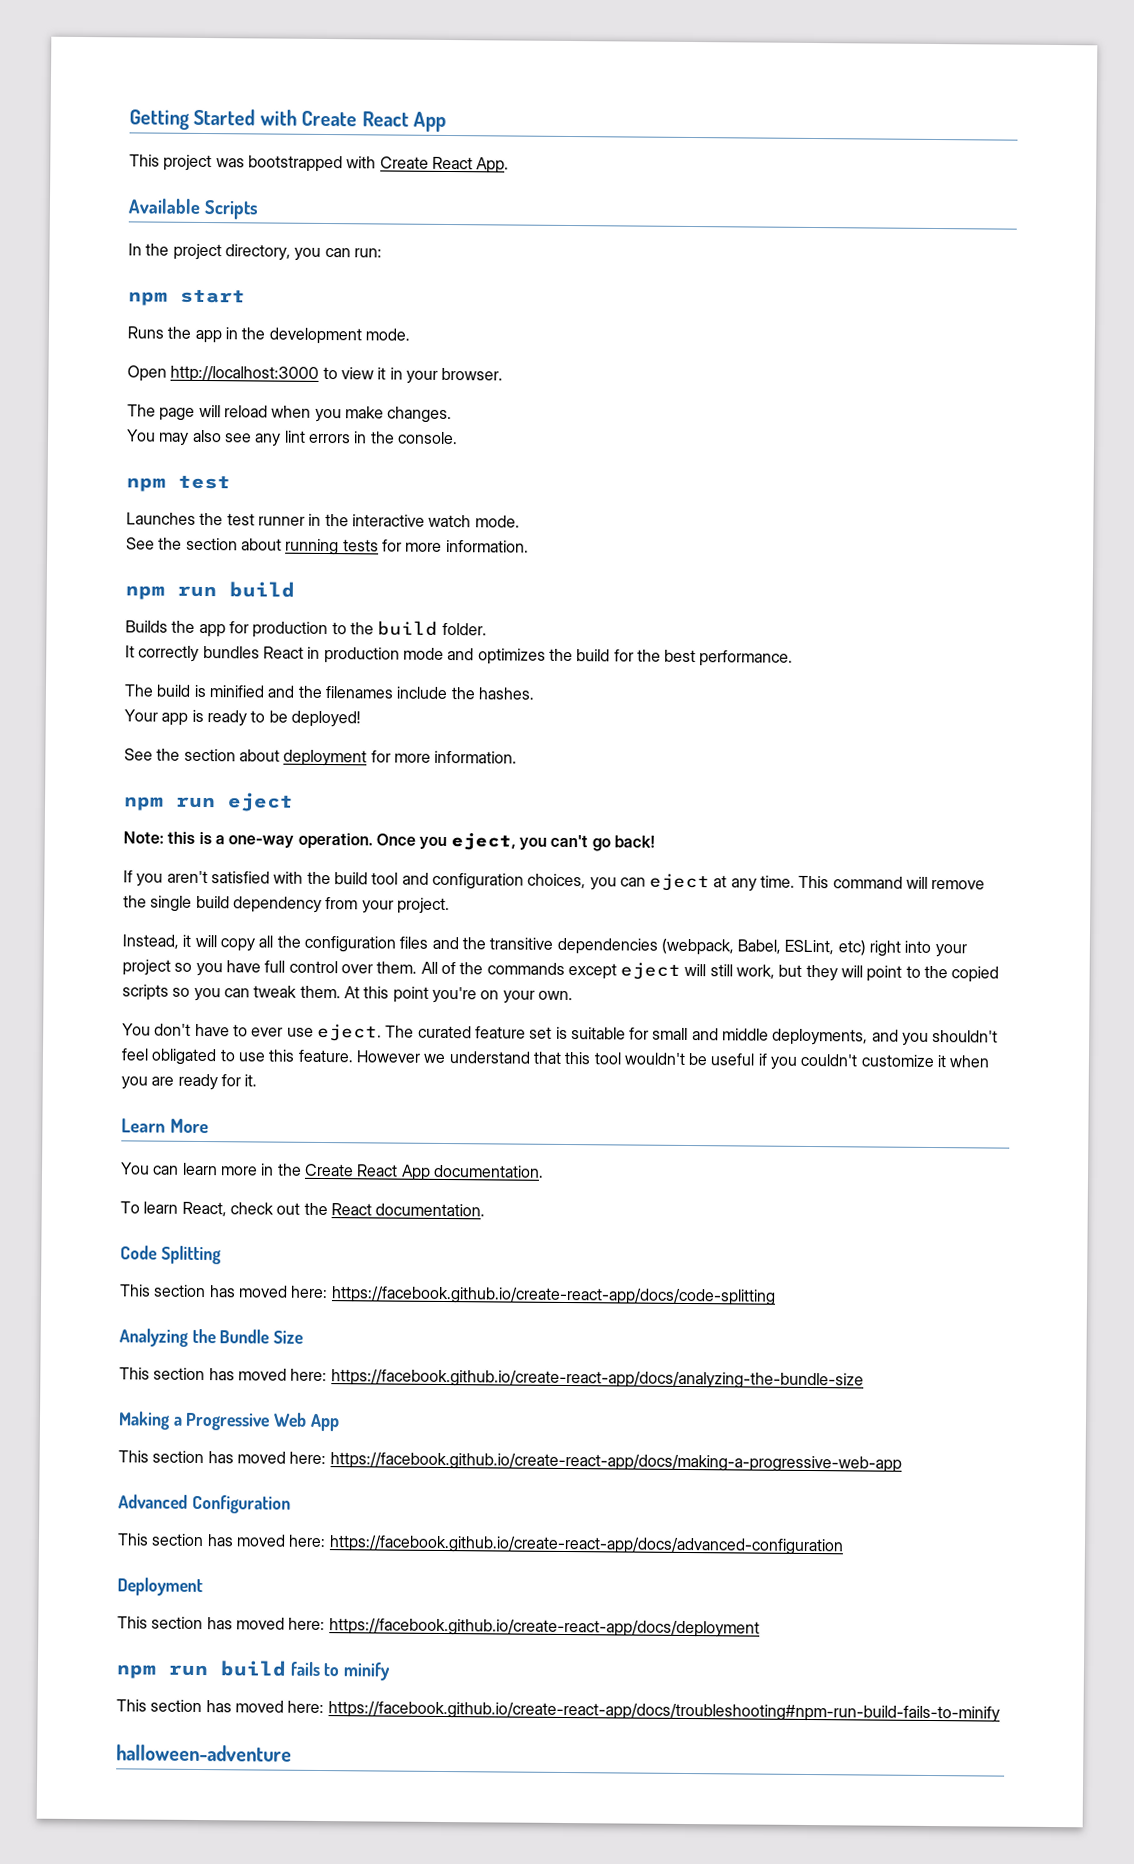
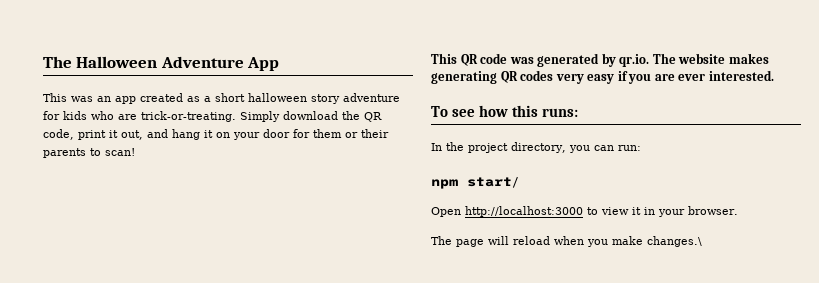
- Getting Started with Create React App
- This project was bootstrapped with Create React App.
- Available Scripts
+ The Halloween Adventure App
+ This was an app created as a short halloween story adventure for kids who are trick-or-treating. Simply download the QR code, print it out, and hang it on your door for them or their parents to scan!
+ This QR code was generated by qr.io. The website makes generating QR codes very easy if you are ever interested.
+ To see how this runs:
- npm start
- Runs the app in the development mode.
+ npm start/
- The page will reload when you make changes.
- You may also see any lint errors in the console.
- npm test
- Launches the test runner in the interactive watch mode.
- See the section about running tests for more information.
- npm run build
- Builds the app for production to the build folder.
- It correctly bundles React in production mode and optimizes the build for the best performance.
- The build is minified and the filenames include the hashes.
- Your app is ready to be deployed!
- See the section about deployment for more information.
- npm run eject
- Note: this is a one-way operation. Once you eject, you can't go back!
- If you aren't satisfied with the build tool and configuration choices, you can eject at any time. This command will remove the single build dependency from your project.
- Instead, it will copy all the configuration files and the transitive dependencies (webpack, Babel, ESLint, etc) right into your project so you have full control over them. All of the commands except eject will still work, but they will point to the copied scripts so you can tweak them. At this point you're on your own.
- You don't have to ever use eject. The curated feature set is suitable for small and middle deployments, and you shouldn't feel obligated to use this feature. However we understand that this tool wouldn't be useful if you couldn't customize it when you are ready for it.
- Learn More
- You can learn more in the Create React App documentation.
- To learn React, check out the React documentation.
- Code Splitting
- This section has moved here: https://facebook.github.io/create-react-app/docs/code-splitting
- Analyzing the Bundle Size
- This section has moved here: https://facebook.github.io/create-react-app/docs/analyzing-the-bundle-size
- Making a Progressive Web App
- This section has moved here: https://facebook.github.io/create-react-app/docs/making-a-progressive-web-app
- Advanced Configuration
- This section has moved here: https://facebook.github.io/create-react-app/docs/advanced-configuration
- Deployment
- This section has moved here: https://facebook.github.io/create-react-app/docs/deployment
- npm run build fails to minify
- This section has moved here: https://facebook.github.io/create-react-app/docs/troubleshooting#npm-run-build-fails-to-minify
- halloween-adventure
+ The page will reload when you make changes.\

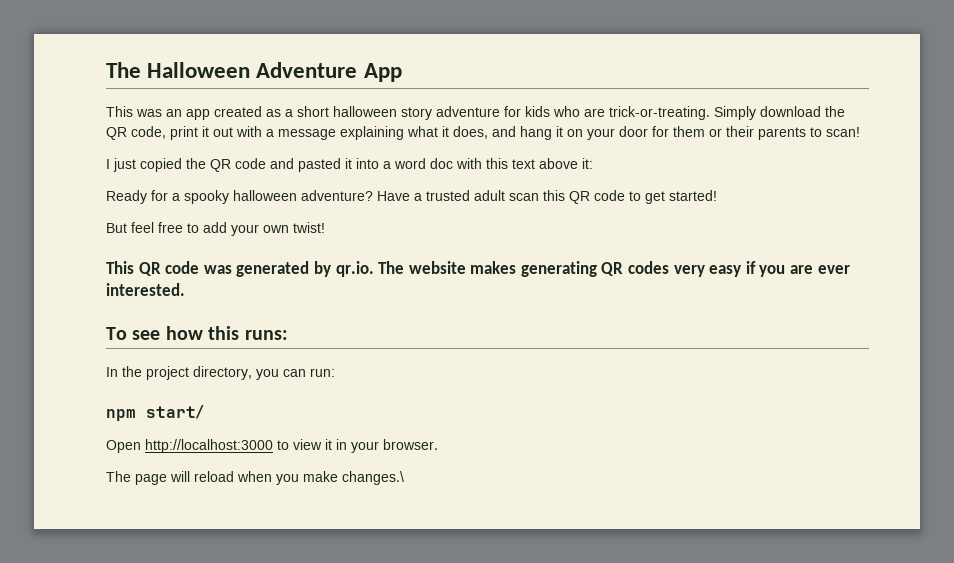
- Simply download the QR code, print it out, and hang it on your door for them or their parents to scan!
+ Simply download the QR code, print it out with a message explaining what it does, and hang it on your door for them or their parents to scan!
+ I just copied the QR code and pasted it into a word doc with this text above it:
+ Ready for a spooky halloween adventure? Have a trusted adult scan this QR code to get started!
+ But feel free to add your own twist!

